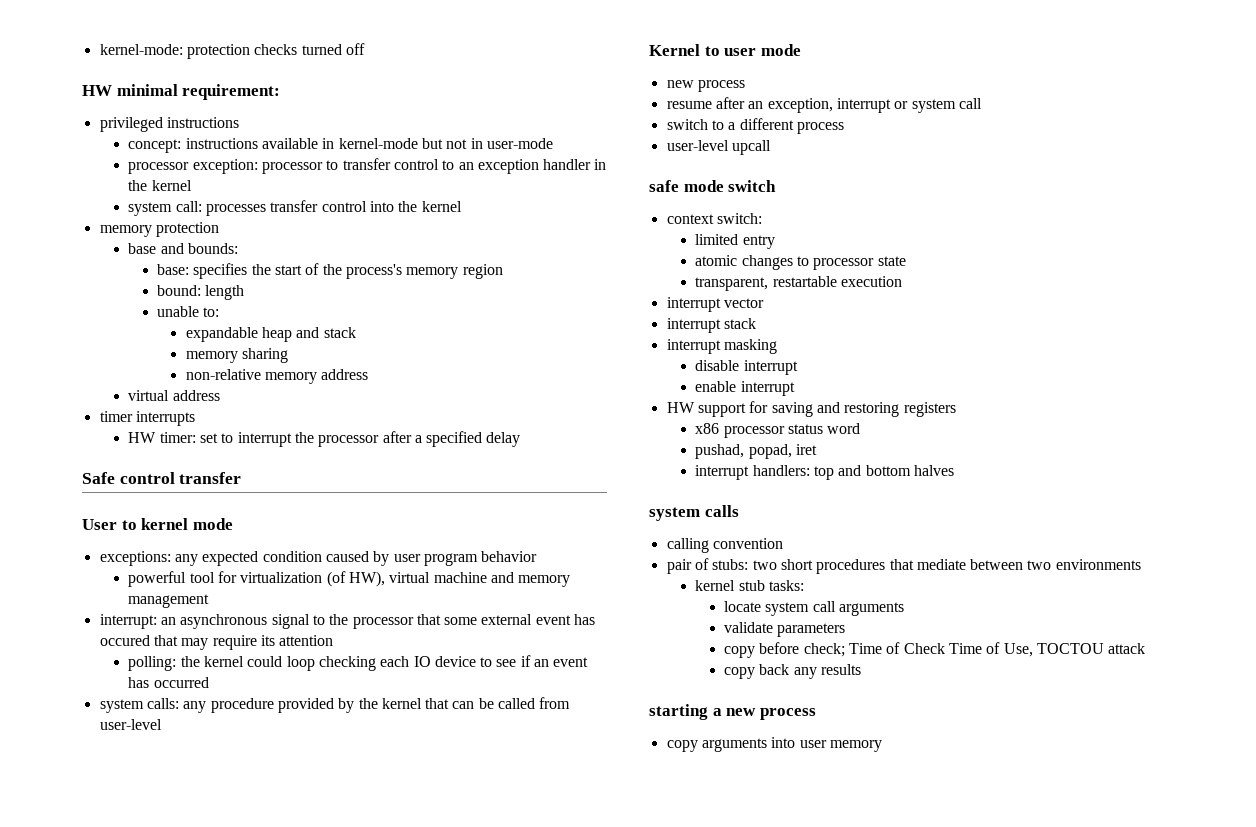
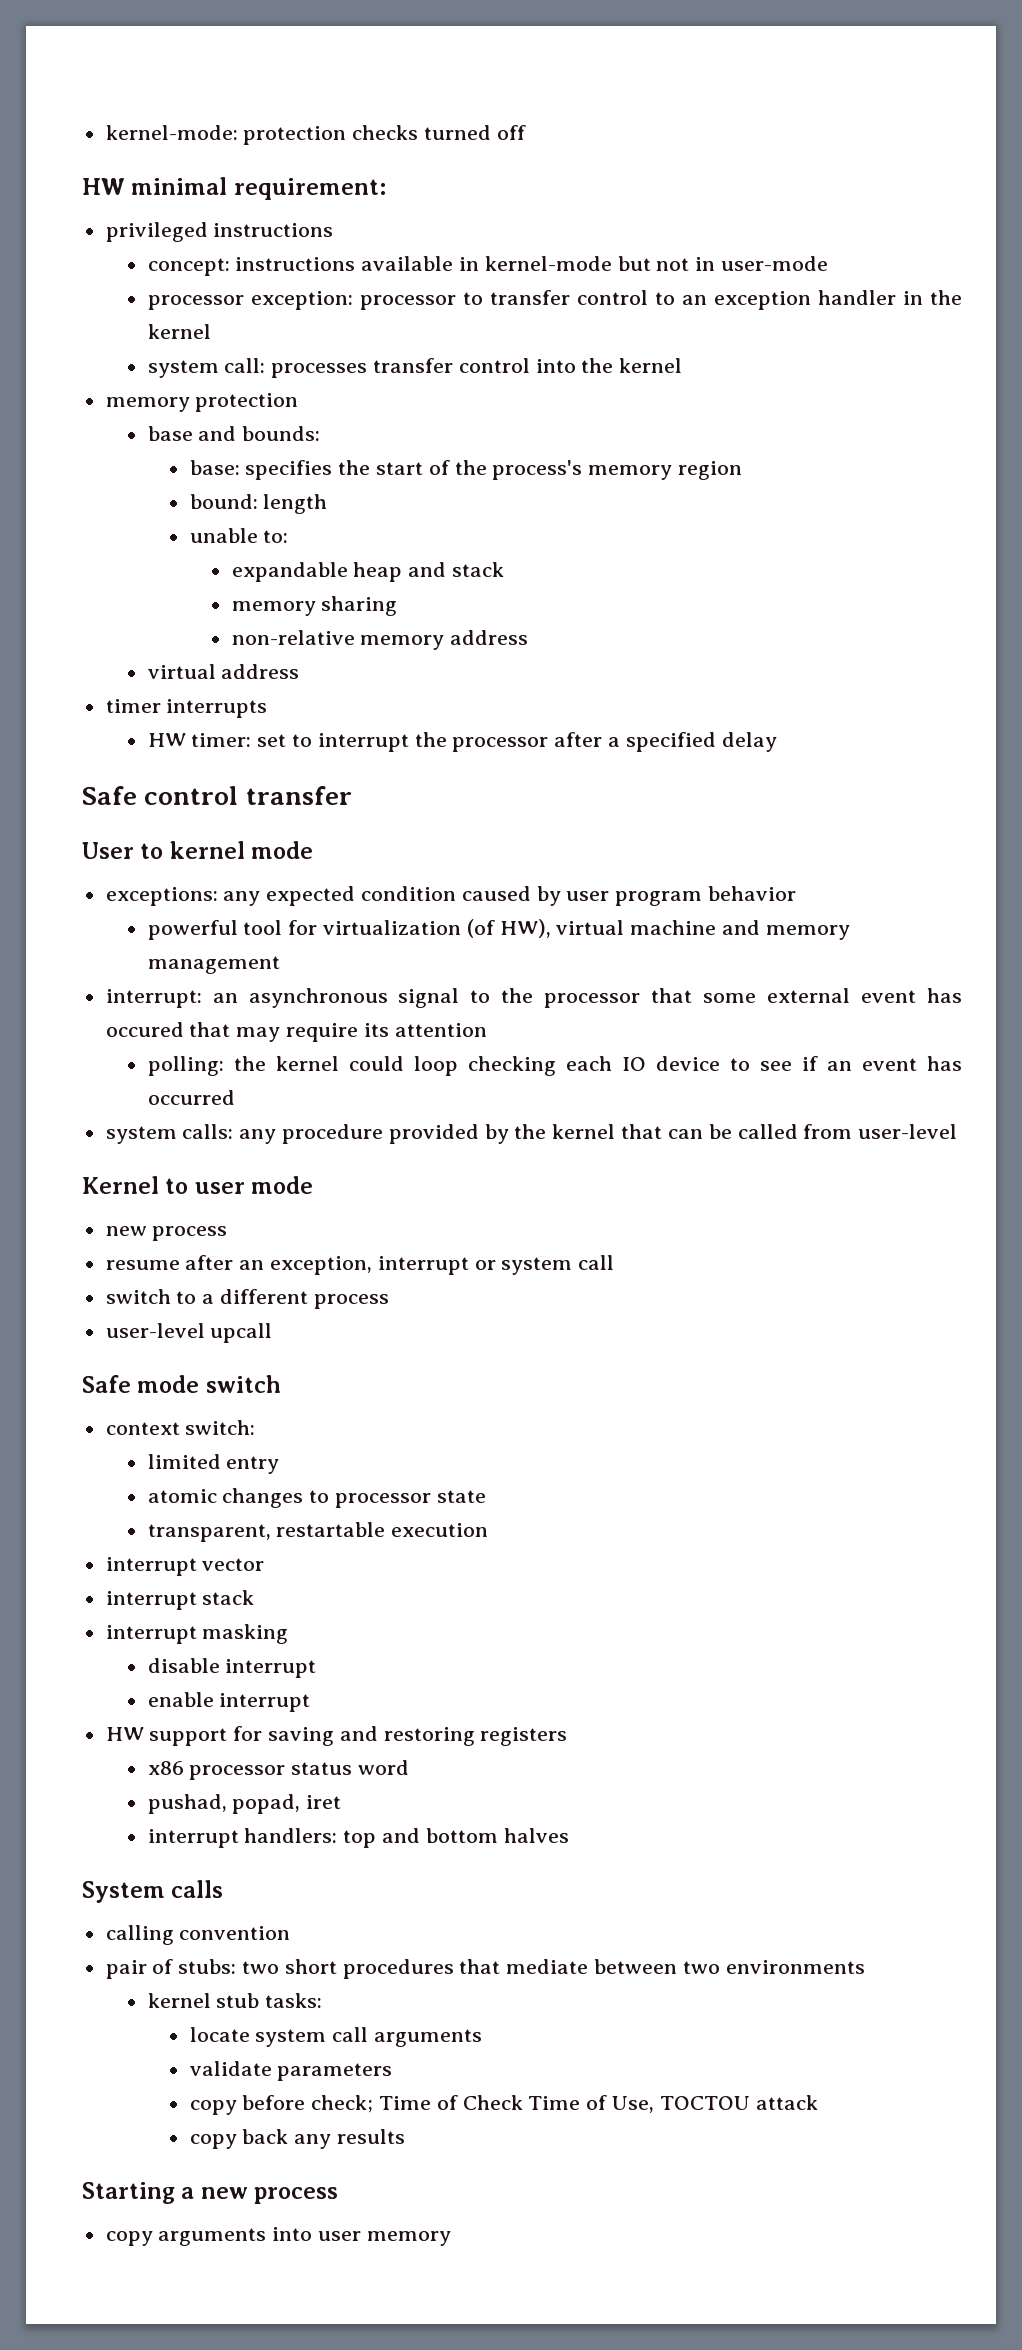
- safe mode switch
+ Safe mode switch
- system calls
+ System calls
- starting a new process
+ Starting a new process

